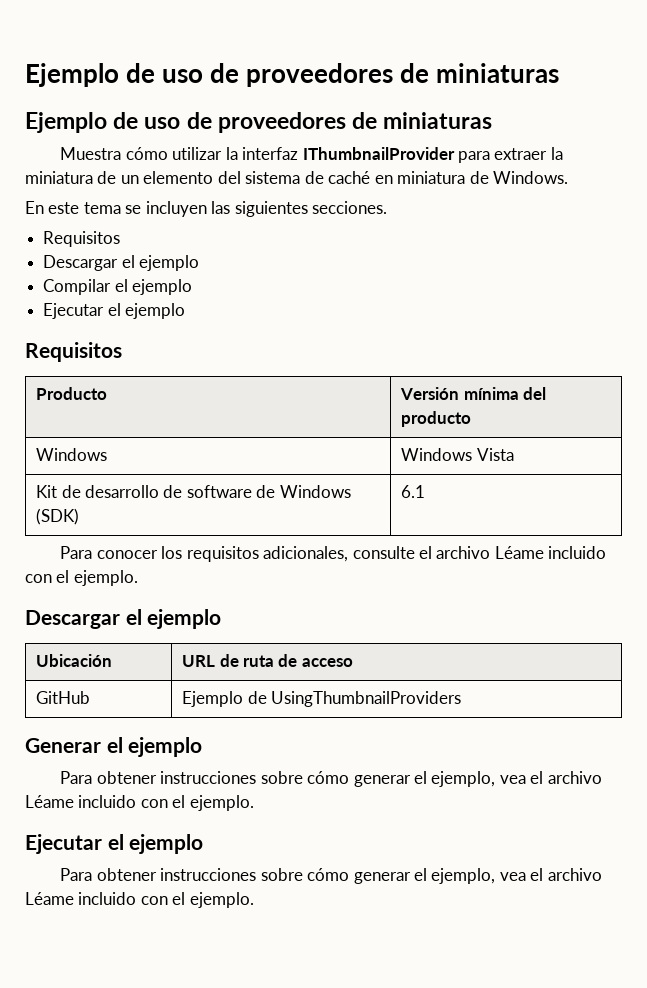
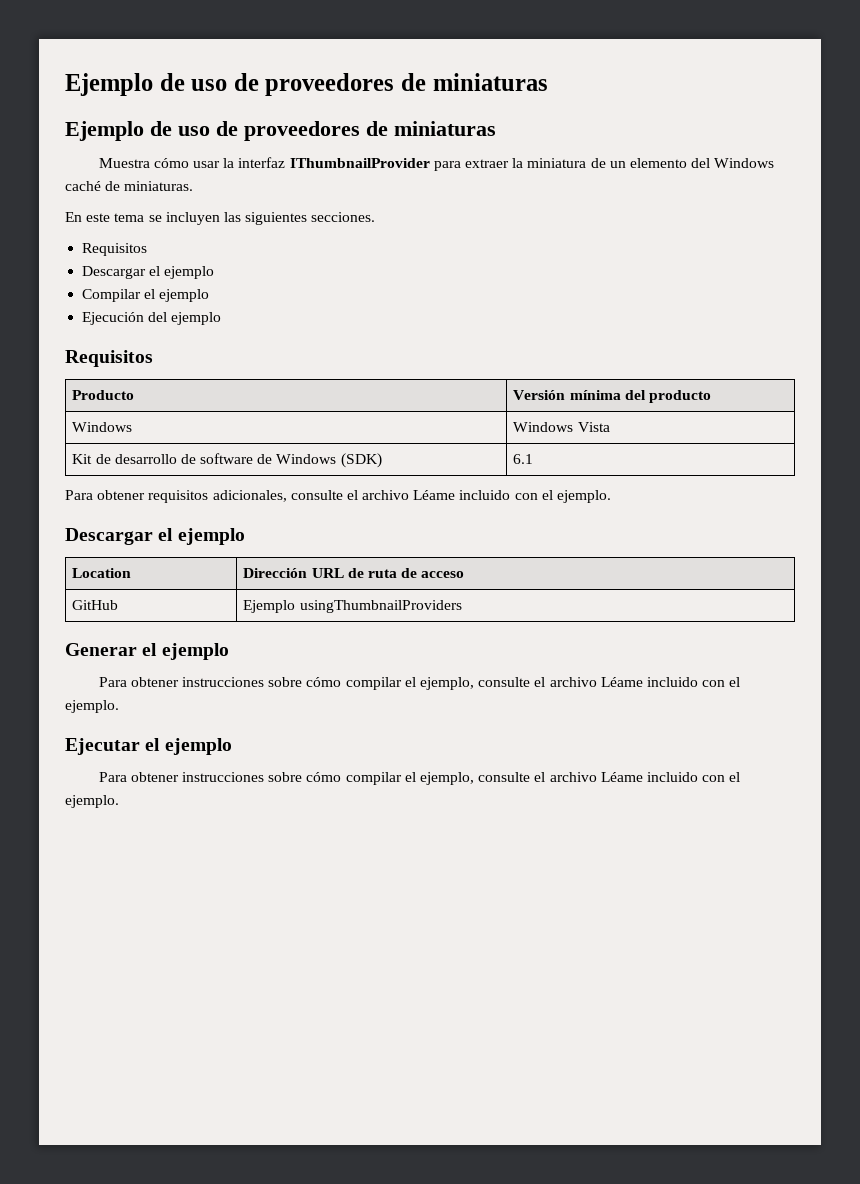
- Muestra cómo utilizar la interfaz IThumbnailProvider para extraer la miniatura de un elemento del sistema de caché en miniatura de Windows.
+ Muestra cómo usar la interfaz IThumbnailProvider para extraer la miniatura de un elemento del Windows caché de miniaturas.
  Compilar el ejemplo
- Ejecutar el ejemplo
+ Ejecución del ejemplo
- Para conocer los requisitos adicionales, consulte el archivo Léame incluido con el ejemplo.
+ Para obtener requisitos adicionales, consulte el archivo Léame incluido con el ejemplo.
- Ubicación | URL de ruta de acceso
+ Location | Dirección URL de ruta de acceso
- GitHub | Ejemplo de UsingThumbnailProviders
+ GitHub | Ejemplo usingThumbnailProviders
  Generar el ejemplo
- Para obtener instrucciones sobre cómo generar el ejemplo, vea el archivo Léame incluido con el ejemplo.
+ Para obtener instrucciones sobre cómo compilar el ejemplo, consulte el archivo Léame incluido con el ejemplo.
  Ejecutar el ejemplo
- Para obtener instrucciones sobre cómo generar el ejemplo, vea el archivo Léame incluido con el ejemplo.
+ Para obtener instrucciones sobre cómo compilar el ejemplo, consulte el archivo Léame incluido con el ejemplo.

